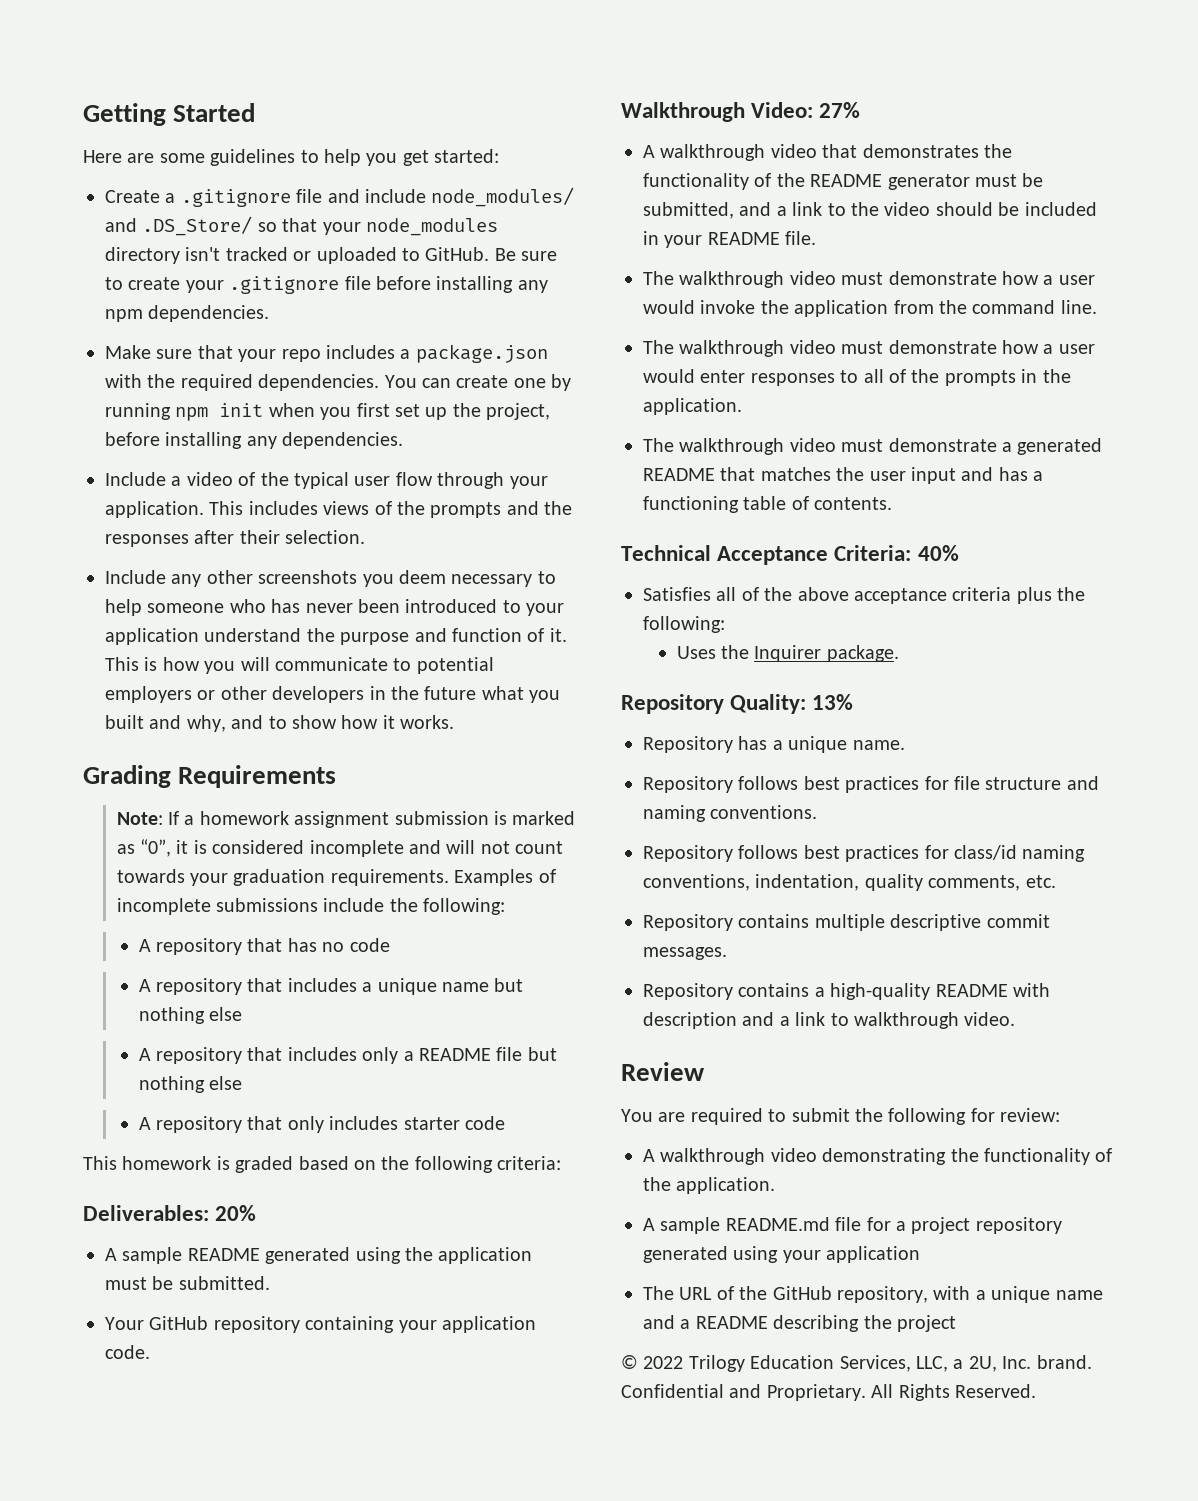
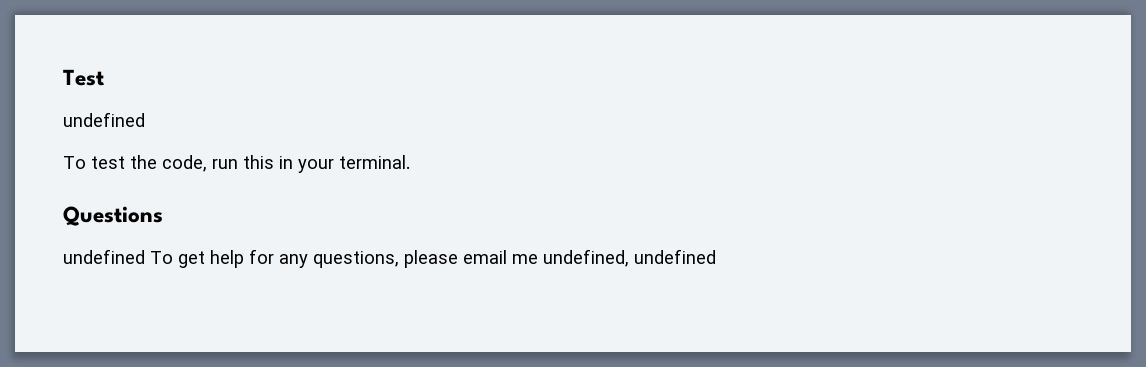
- Getting Started
- Here are some guidelines to help you get started:
- Create a .gitignore file and include node_modules/ and .DS_Store/ so that your node_modules directory isn't tracked or uploaded to GitHub. Be sure to create your .gitignore file before installing any npm dependencies.
- Make sure that your repo includes a package.json with the required dependencies. You can create one by running npm init when you first set up the project, before installing any dependencies.
- Include a video of the typical user flow through your application. This includes views of the prompts and the responses after their selection.
- Include any other screenshots you deem necessary to help someone who has never been introduced to your application understand the purpose and function of it. This is how you will communicate to potential employers or other developers in the future what you built and why, and to show how it works.
- Grading Requirements
- Note: If a homework assignment submission is marked as “0”, it is considered incomplete and will not count towards your graduation requirements. Examples of incomplete submissions include the following:
- A repository that has no code
- A repository that includes a unique name but nothing else
- A repository that includes only a README file but nothing else
- A repository that only includes starter code
- This homework is graded based on the following criteria:
- Deliverables: 20%
- A sample README generated using the application must be submitted.
- Your GitHub repository containing your application code.
- Walkthrough Video: 27%
- A walkthrough video that demonstrates the functionality of the README generator must be submitted, and a link to the video should be included in your README file.
- The walkthrough video must demonstrate how a user would invoke the application from the command line.
- The walkthrough video must demonstrate how a user would enter responses to all of the prompts in the application.
- The walkthrough video must demonstrate a generated README that matches the user input and has a functioning table of contents.
- Technical Acceptance Criteria: 40%
- Satisfies all of the above acceptance criteria plus the following:
- Uses the Inquirer package.
- Repository Quality: 13%
- Repository has a unique name.
- Repository follows best practices for file structure and naming conventions.
- Repository follows best practices for class/id naming conventions, indentation, quality comments, etc.
- Repository contains multiple descriptive commit messages.
- Repository contains a high-quality README with description and a link to walkthrough video.
- Review
- You are required to submit the following for review:
- A walkthrough video demonstrating the functionality of the application.
- A sample README.md file for a project repository generated using your application
- The URL of the GitHub repository, with a unique name and a README describing the project
- © 2022 Trilogy Education Services, LLC, a 2U, Inc. brand. Confidential and Proprietary. All Rights Reserved.
+ Test
+ undefined
+ To test the code, run this in your terminal.
+ Questions
+ undefined To get help for any questions, please email me undefined, undefined

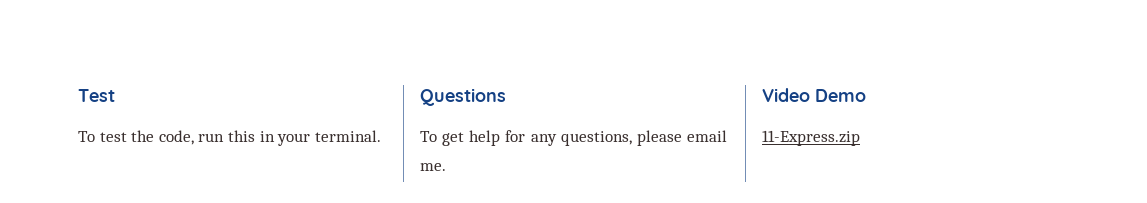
  Test
- undefined
- undefined To get help for any questions, please email me undefined, undefined
+ To get help for any questions, please email me.
+ Video Demo
+ 11-Express.zip

